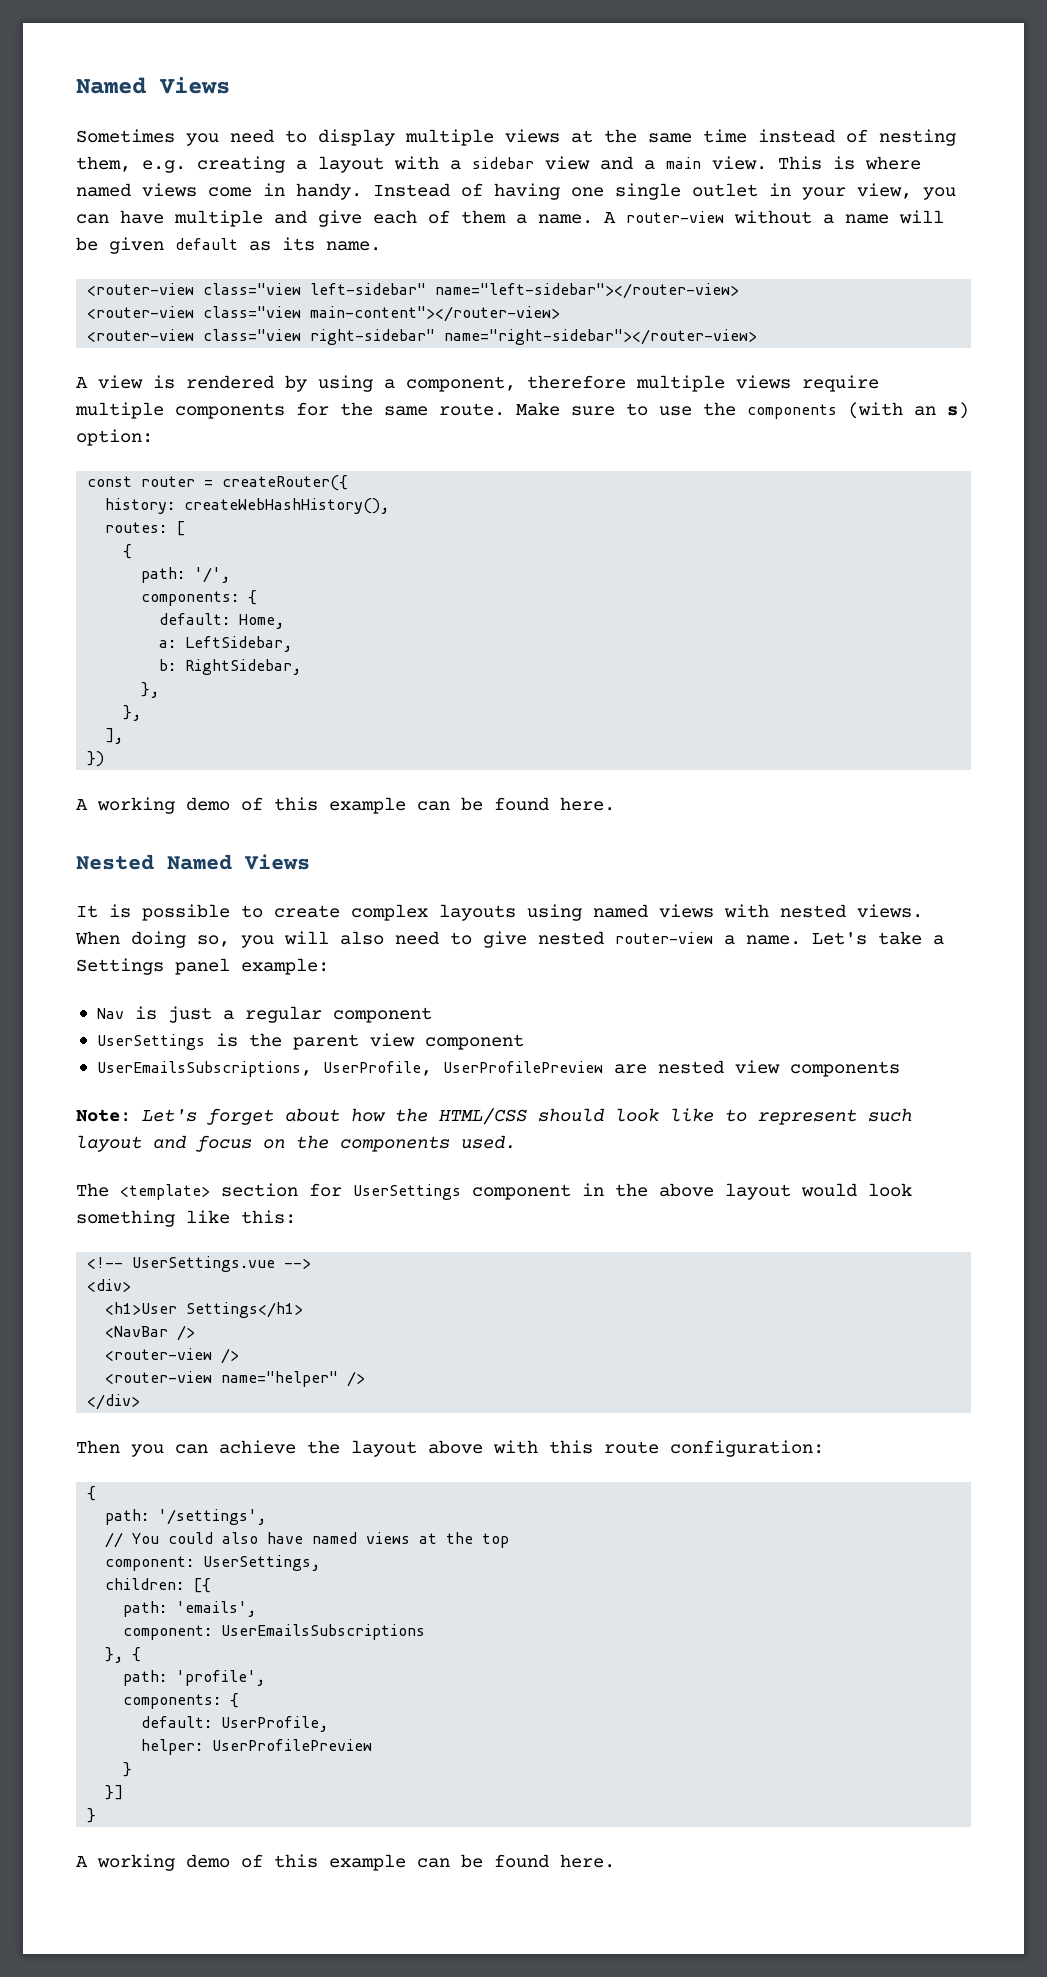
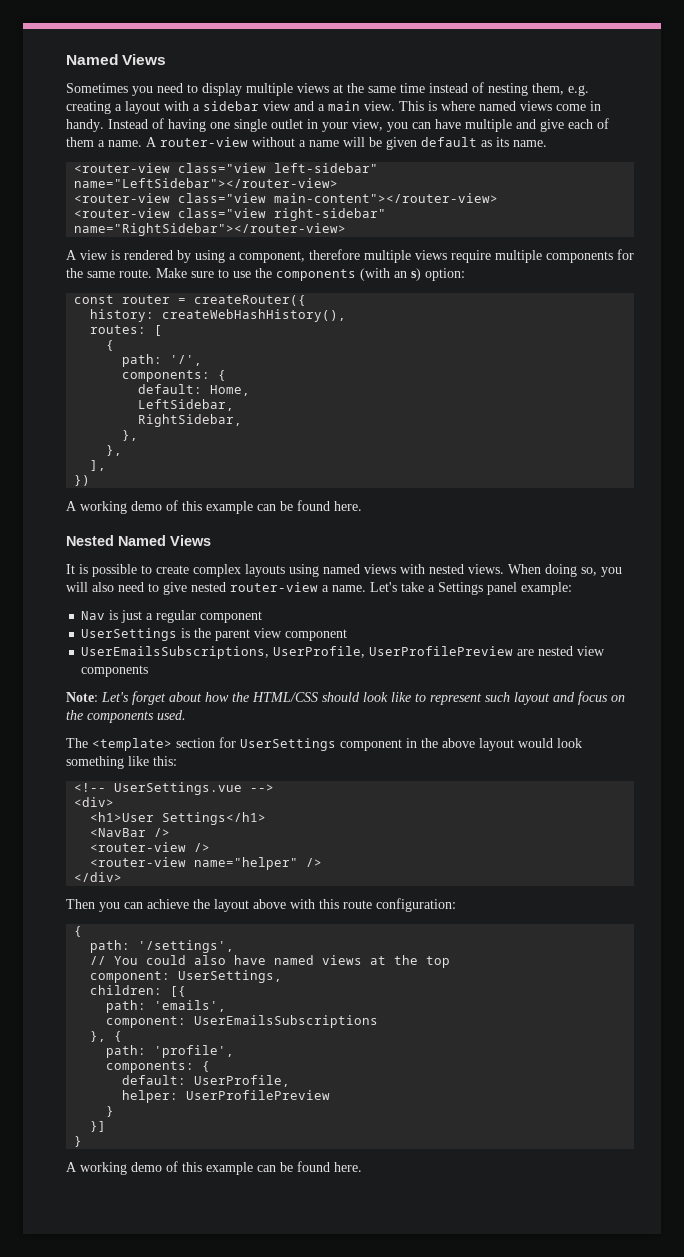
- <router-view class="view left-sidebar" name="left-sidebar"></router-view>
+ <router-view class="view left-sidebar" name="LeftSidebar"></router-view>
- <router-view class="view right-sidebar" name="right-sidebar"></router-view>
+ <router-view class="view right-sidebar" name="RightSidebar"></router-view>
- a: LeftSidebar,
+ LeftSidebar,
- b: RightSidebar,
+ RightSidebar,

